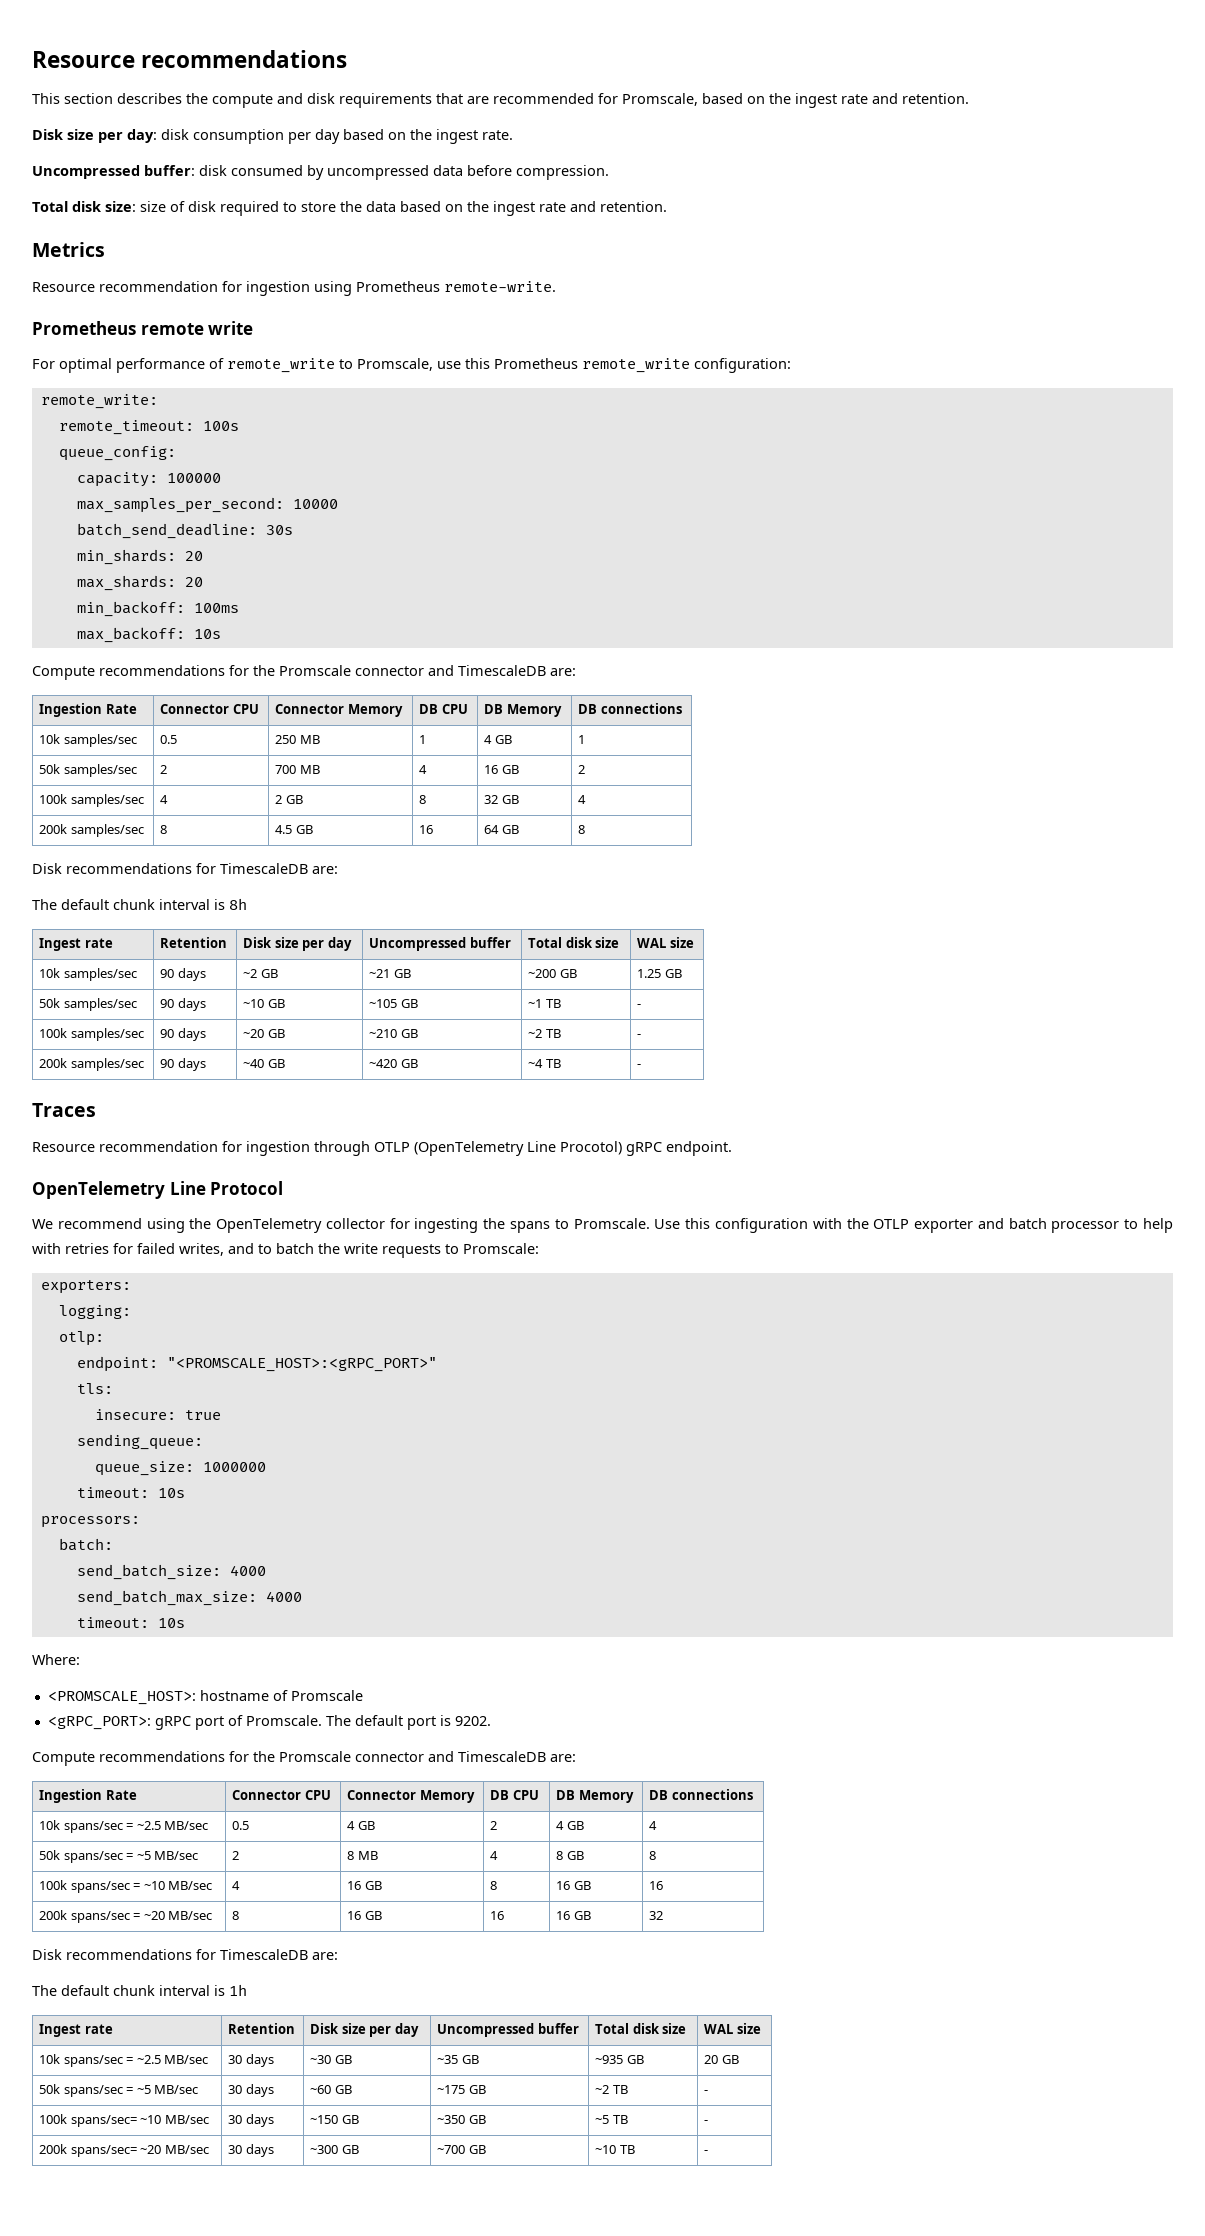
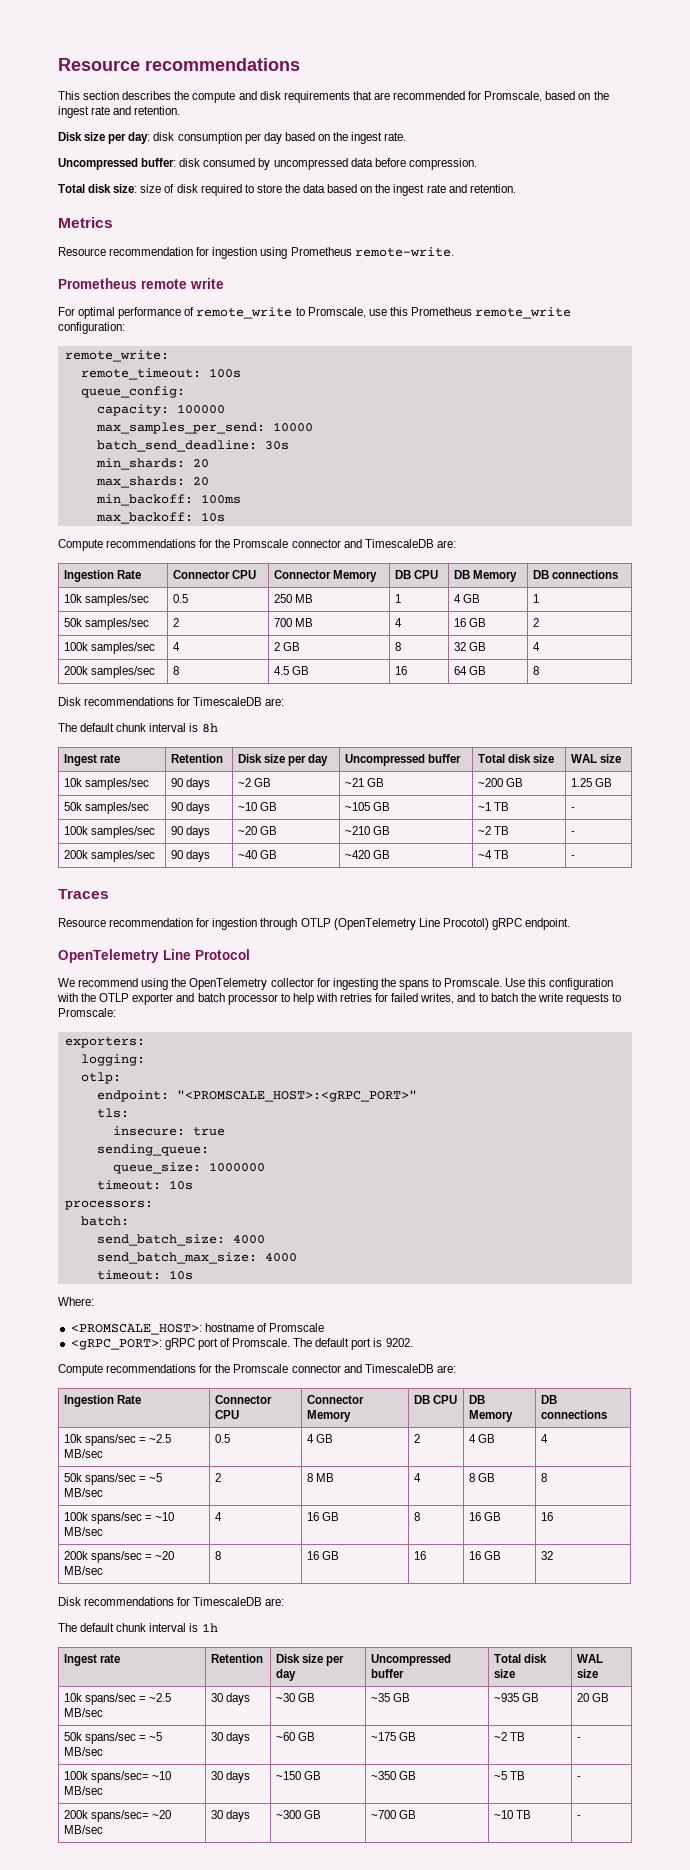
- max_samples_per_second: 10000
+ max_samples_per_send: 10000

